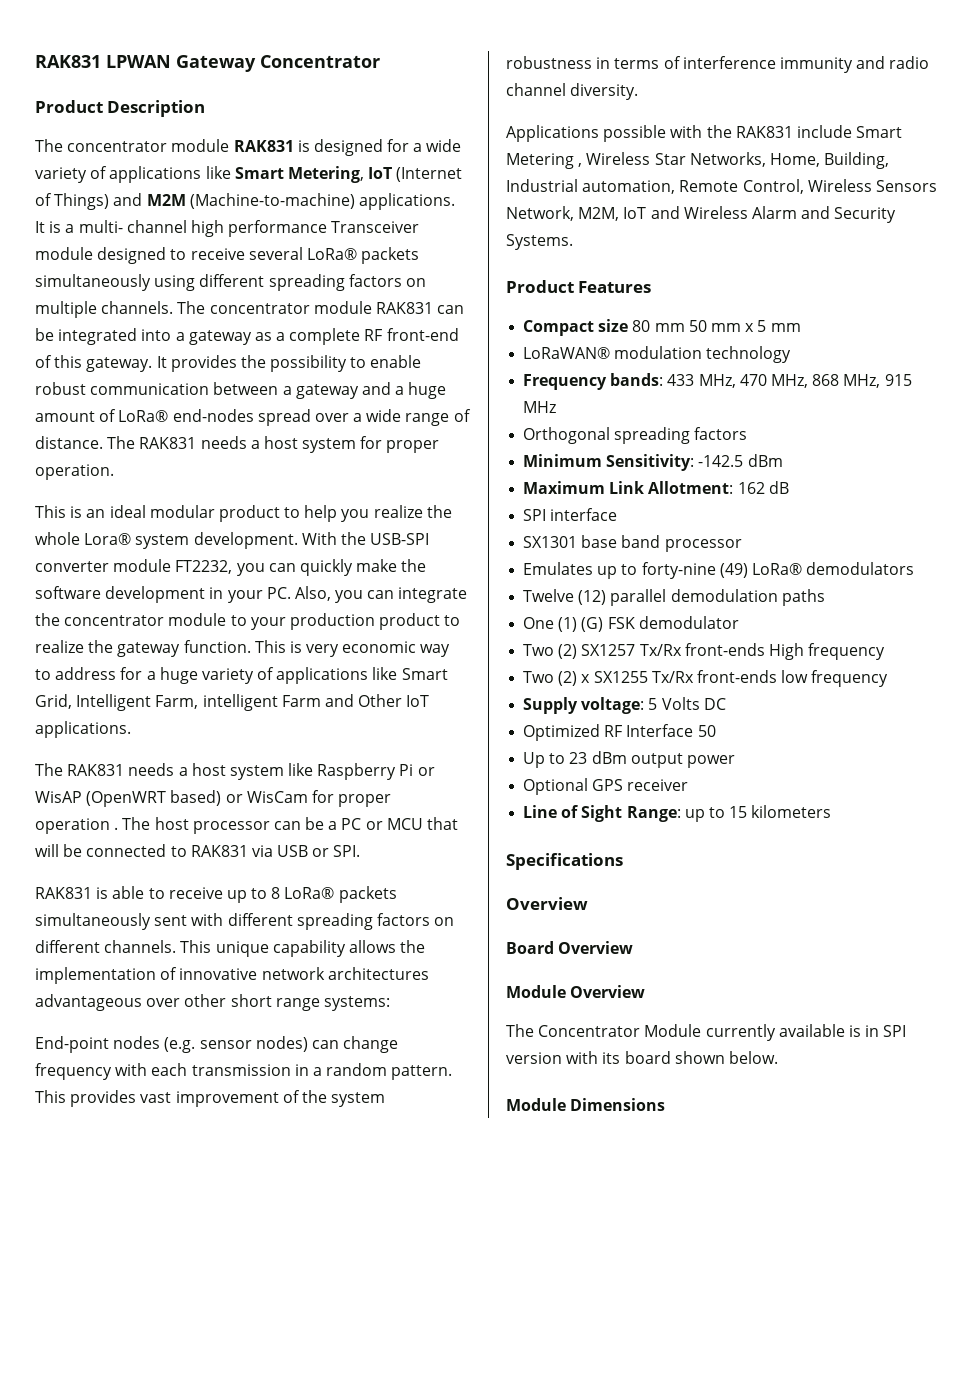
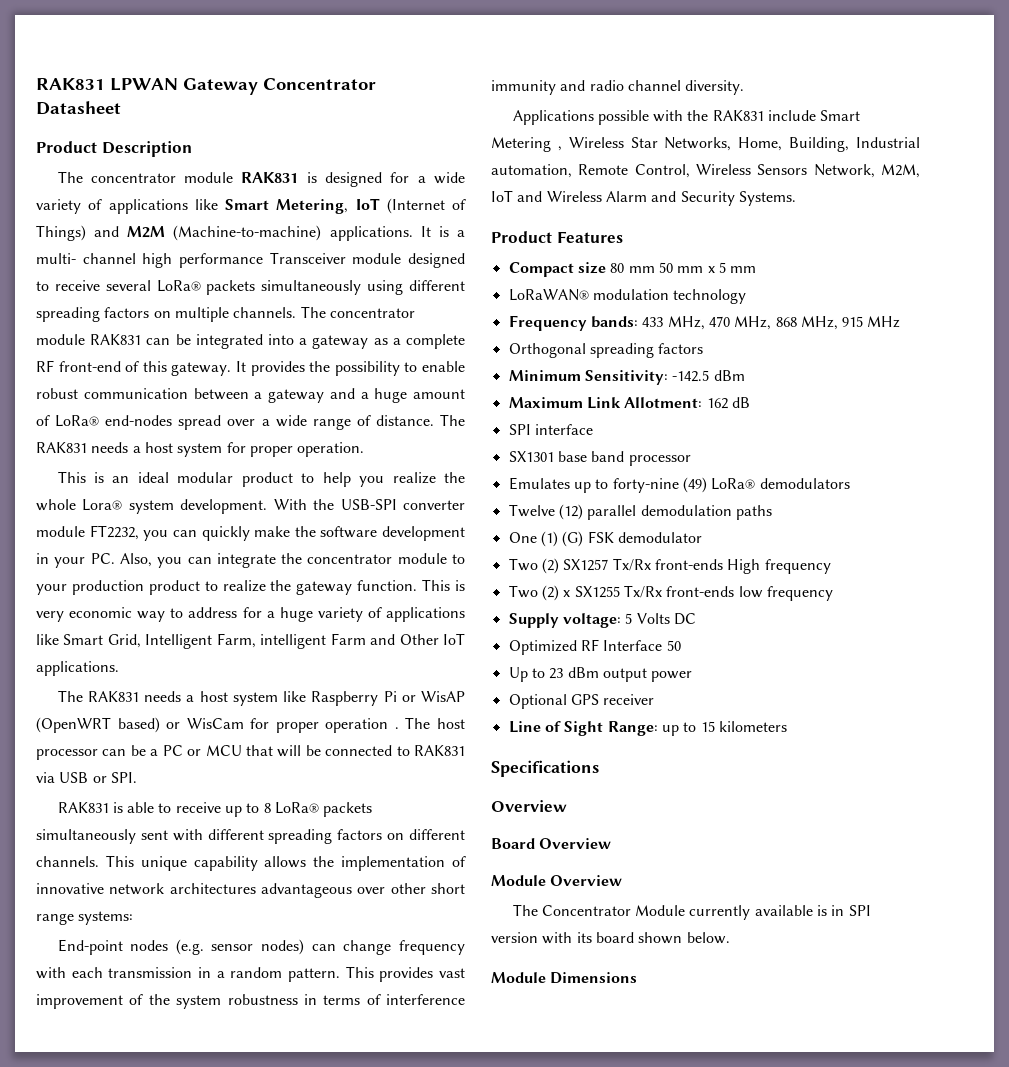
- RAK831 LPWAN Gateway Concentrator
+ RAK831 LPWAN Gateway Concentrator Datasheet

